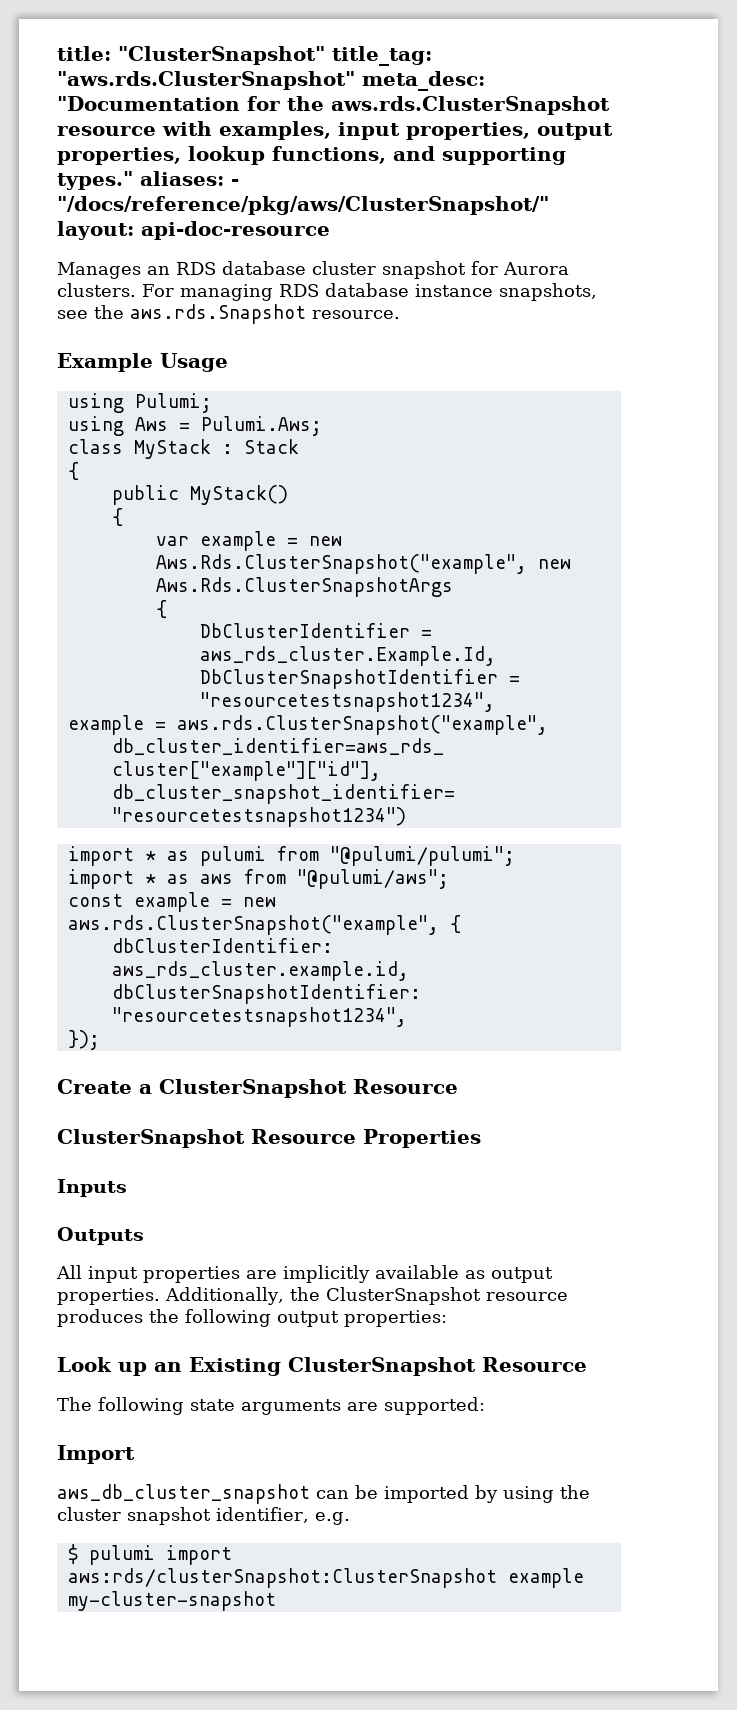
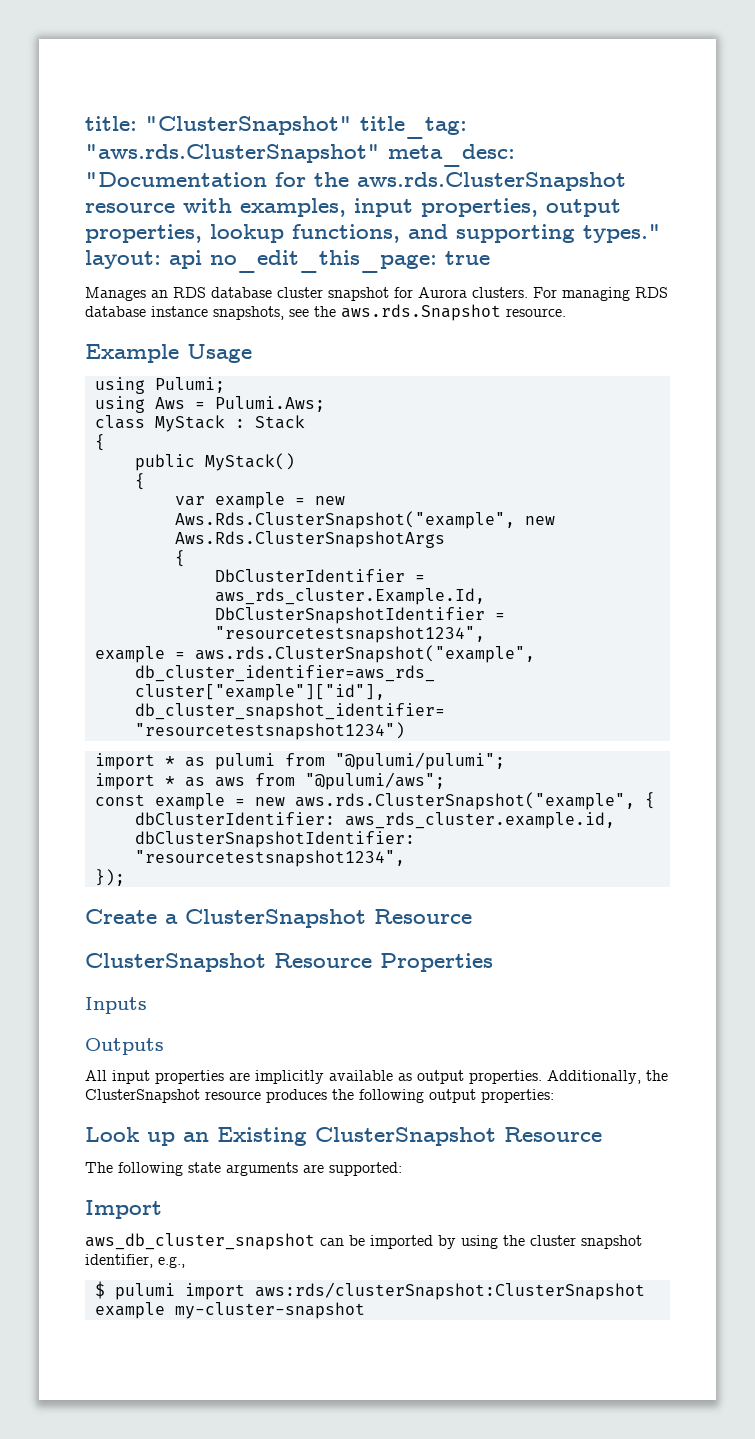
- title: "ClusterSnapshot" title_tag: "aws.rds.ClusterSnapshot" meta_desc: "Documentation for the aws.rds.ClusterSnapshot resource with examples, input properties, output properties, lookup functions, and supporting types." aliases: - "/docs/reference/pkg/aws/ClusterSnapshot/" layout: api-doc-resource
+ title: "ClusterSnapshot" title_tag: "aws.rds.ClusterSnapshot" meta_desc: "Documentation for the aws.rds.ClusterSnapshot resource with examples, input properties, output properties, lookup functions, and supporting types." layout: api no_edit_this_page: true
- aws_db_cluster_snapshot can be imported by using the cluster snapshot identifier, e.g.
+ aws_db_cluster_snapshot can be imported by using the cluster snapshot identifier, e.g.,

